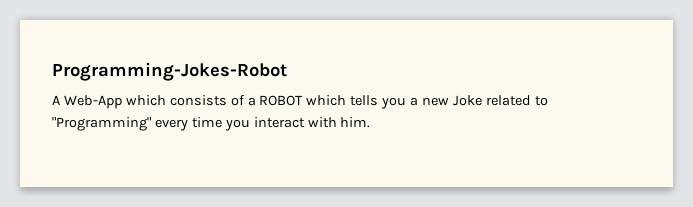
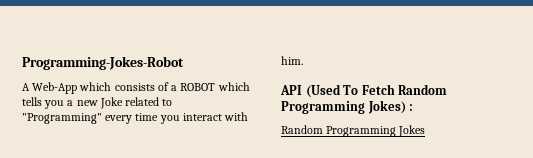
+ API (Used To Fetch Random Programming Jokes) :
+ Random Programming Jokes

